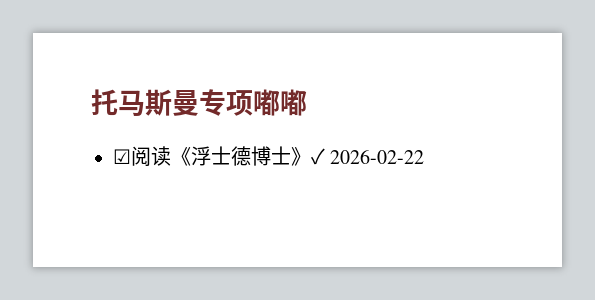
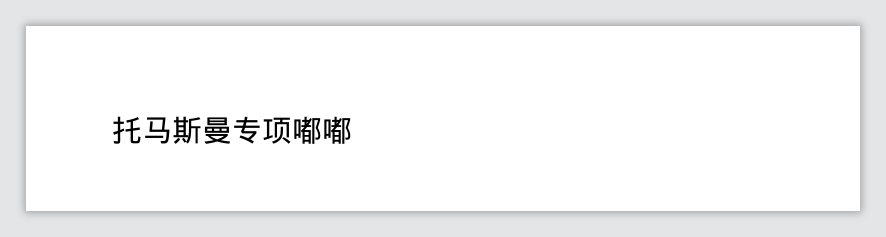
- ☑阅读《浮士德博士》✓ 2026-02-22

